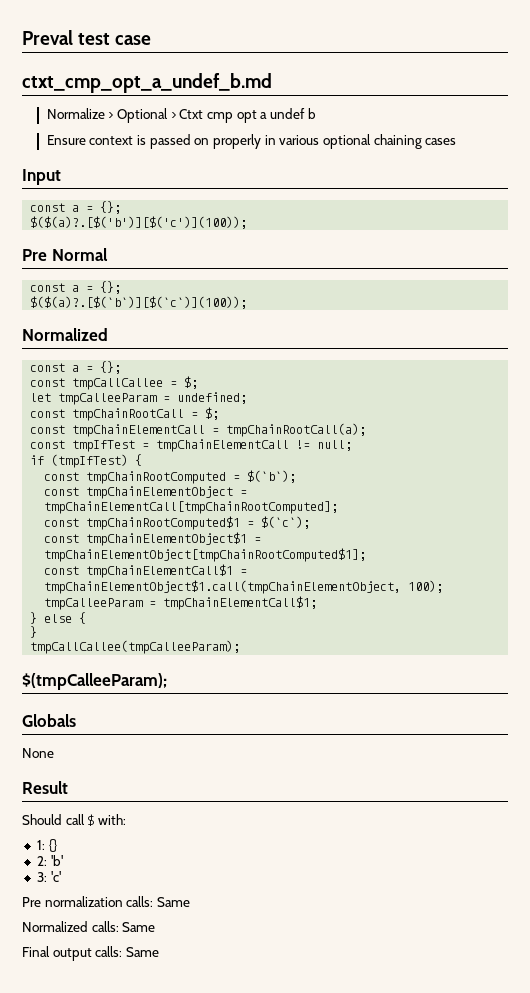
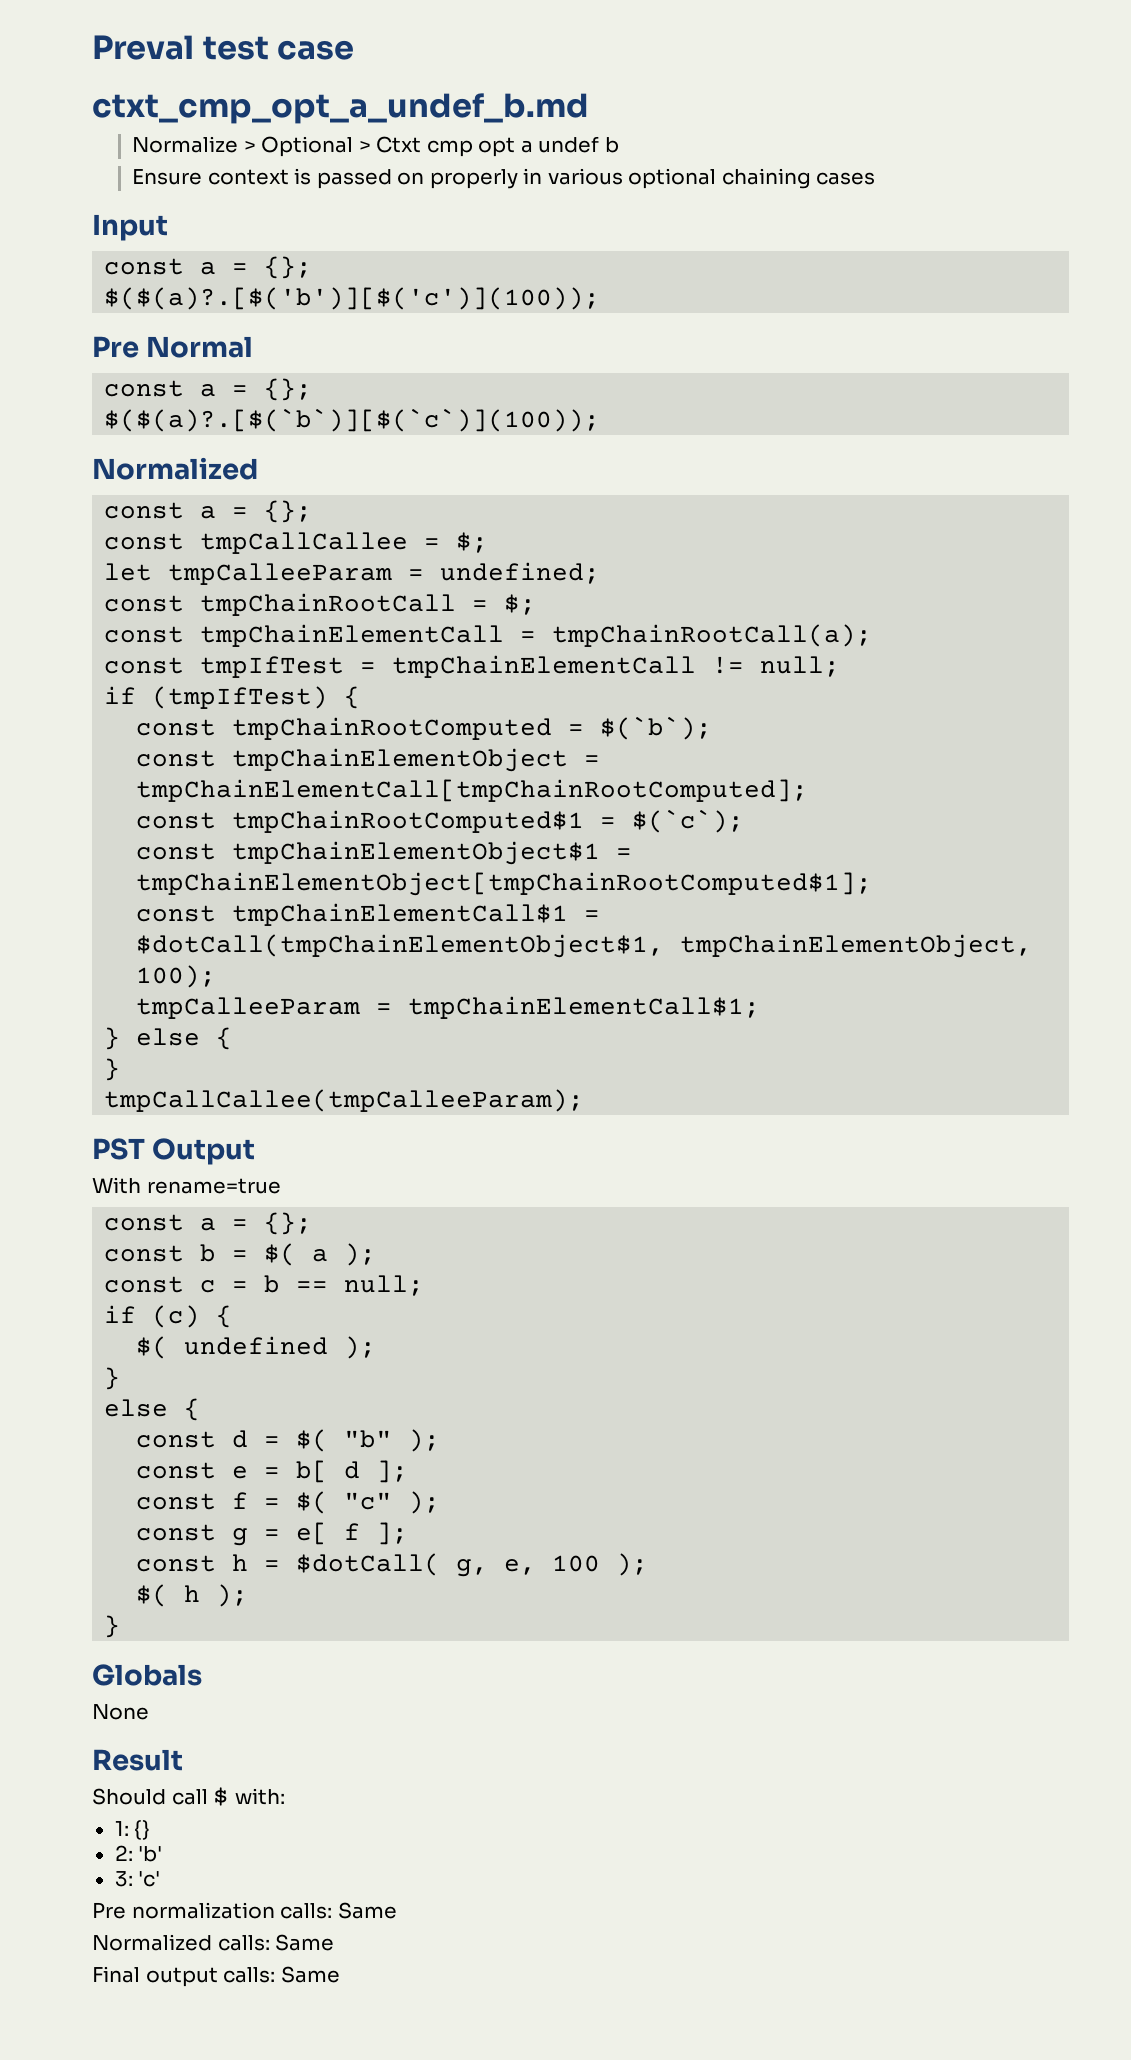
- const tmpChainElementCall$1 = tmpChainElementObject$1.call(tmpChainElementObject, 100);
+ const tmpChainElementCall$1 = $dotCall(tmpChainElementObject$1, tmpChainElementObject, 100);
- $(tmpCalleeParam);
+ PST Output
+ With rename=true
+ const a = {};
+ const b = $( a );
+ const c = b == null;
+ if (c) {
+ $( undefined );
+ }
+ else {
+ const d = $( "b" );
+ const e = b[ d ];
+ const f = $( "c" );
+ const g = e[ f ];
+ const h = $dotCall( g, e, 100 );
+ $( h );
+ }

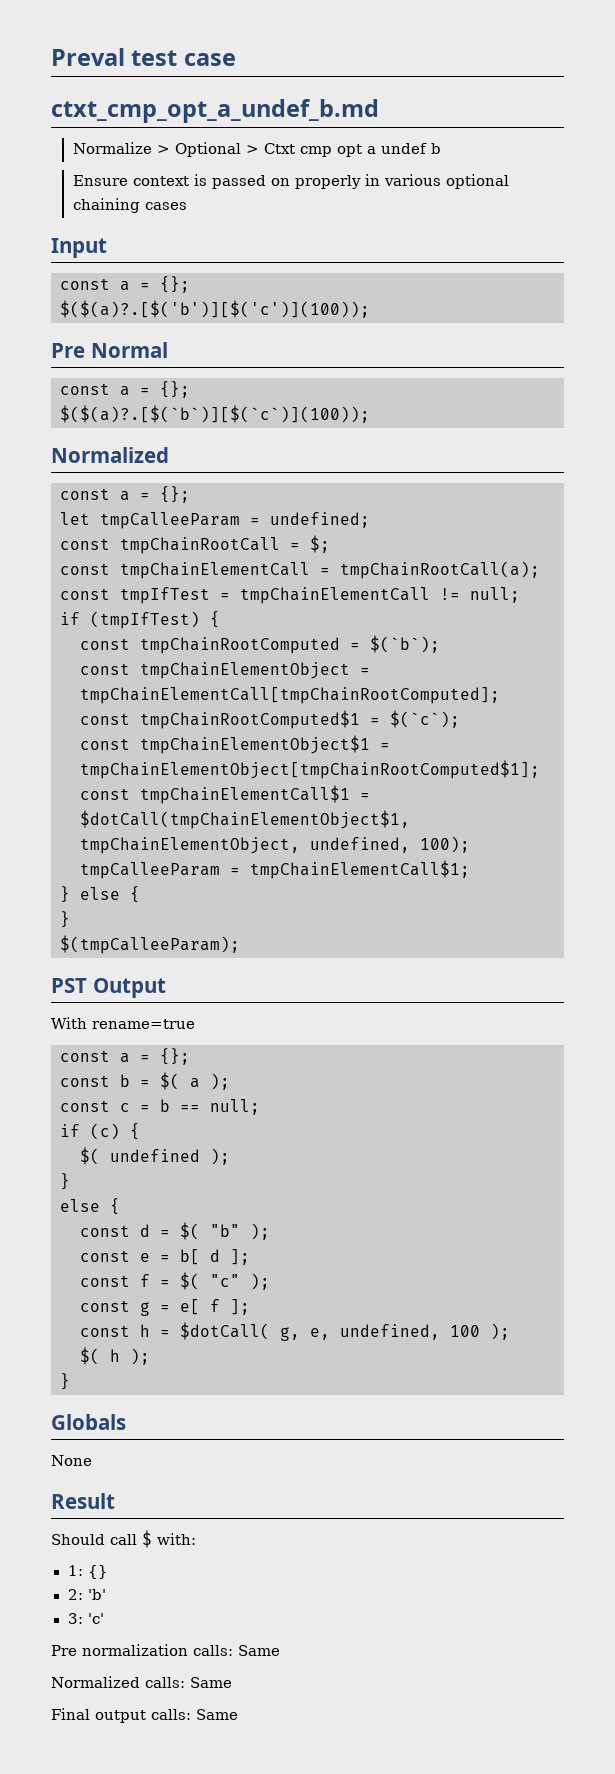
- const tmpCallCallee = $;
- const tmpChainElementCall$1 = $dotCall(tmpChainElementObject$1, tmpChainElementObject, 100);
+ const tmpChainElementCall$1 = $dotCall(tmpChainElementObject$1, tmpChainElementObject, undefined, 100);
- tmpCallCallee(tmpCalleeParam);
+ $(tmpCalleeParam);
- const h = $dotCall( g, e, 100 );
+ const h = $dotCall( g, e, undefined, 100 );

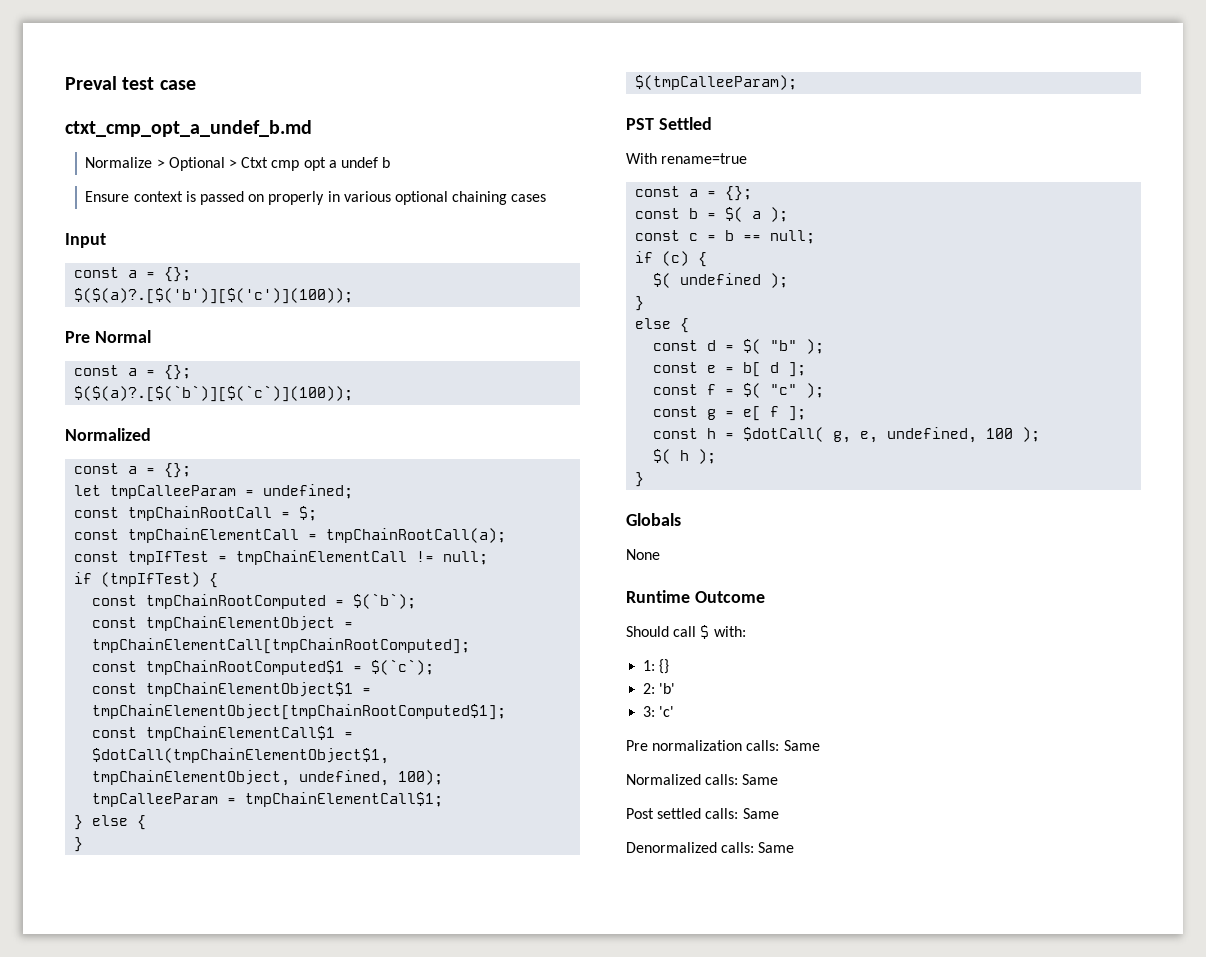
- PST Output
+ PST Settled
- Result
+ Runtime Outcome
- Final output calls: Same
+ Post settled calls: Same
+ Denormalized calls: Same

